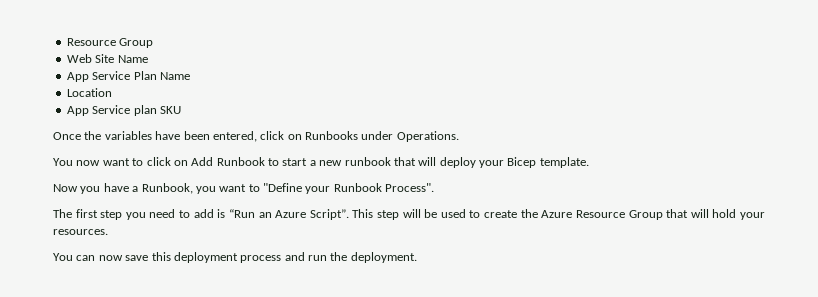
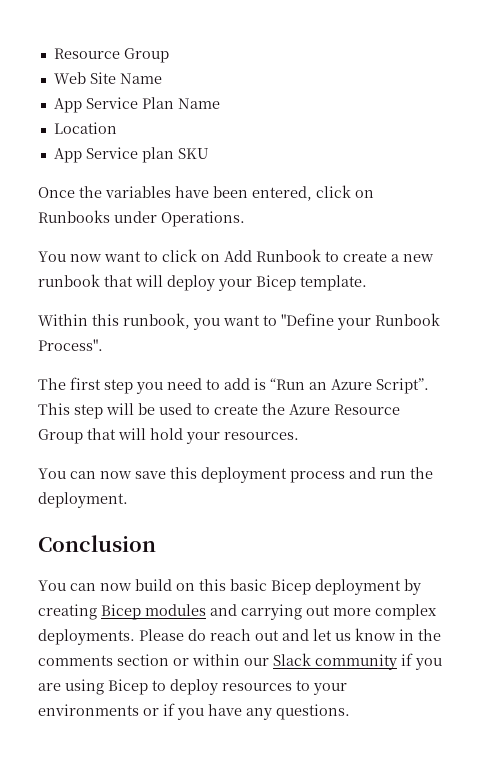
- You now want to click on Add Runbook to start a new runbook that will deploy your Bicep template.
+ You now want to click on Add Runbook to create a new runbook that will deploy your Bicep template.
- Now you have a Runbook, you want to "Define your Runbook Process".
+ Within this runbook, you want to "Define your Runbook Process".
+ Conclusion
+ You can now build on this basic Bicep deployment by creating Bicep modules and carrying out more complex deployments. Please do reach out and let us know in the comments section or within our Slack community if you are using Bicep to deploy resources to your environments or if you have any questions.

